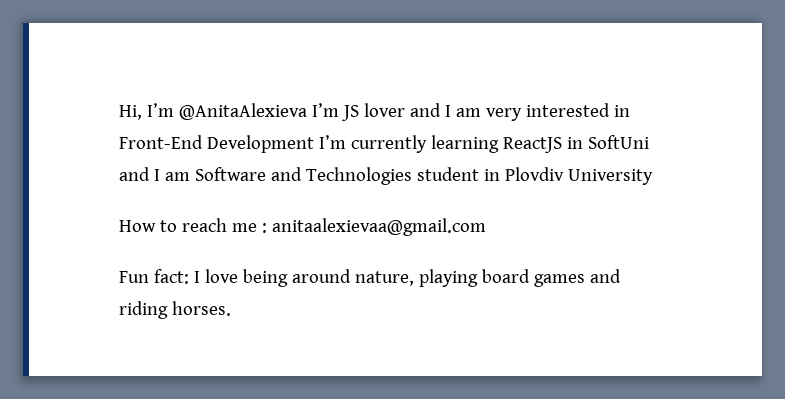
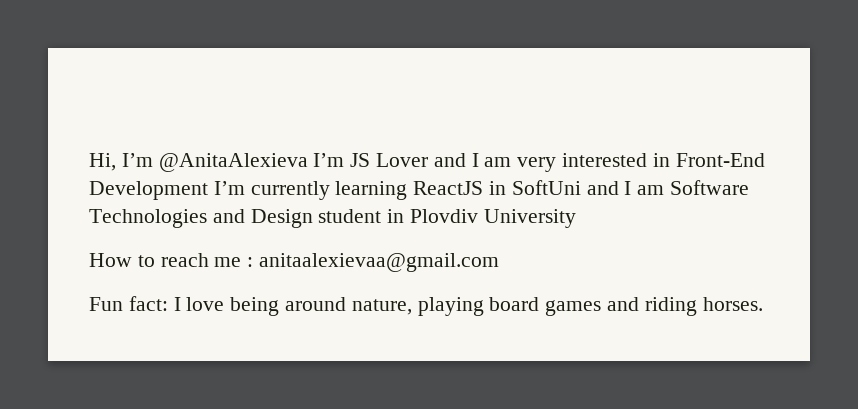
- Hi, I’m @AnitaAlexieva I’m JS lover and I am very interested in Front-End Development I’m currently learning ReactJS in SoftUni and I am Software and Technologies student in Plovdiv University
+ Hi, I’m @AnitaAlexieva I’m JS Lover and I am very interested in Front-End Development I’m currently learning ReactJS in SoftUni and I am Software Technologies and Design student in Plovdiv University

